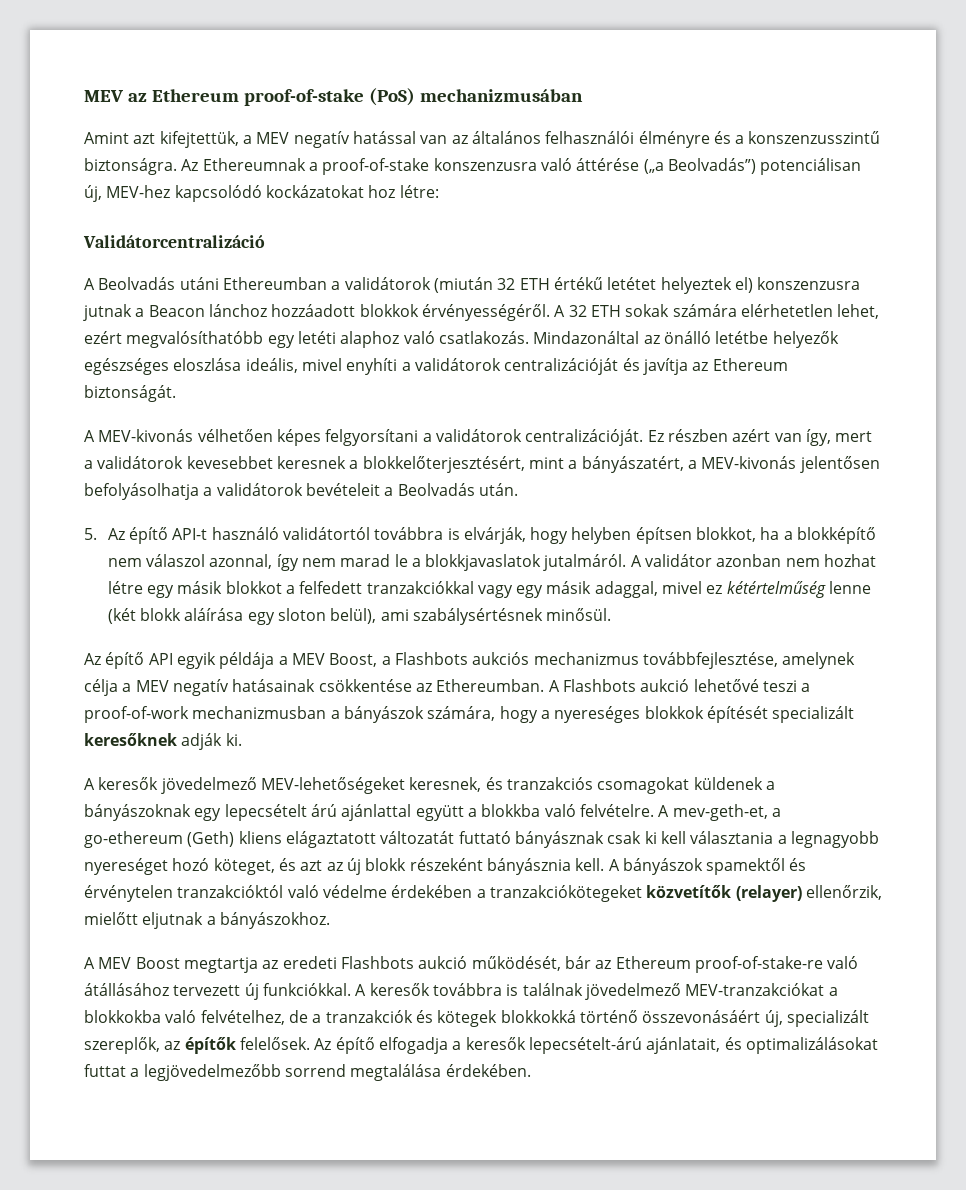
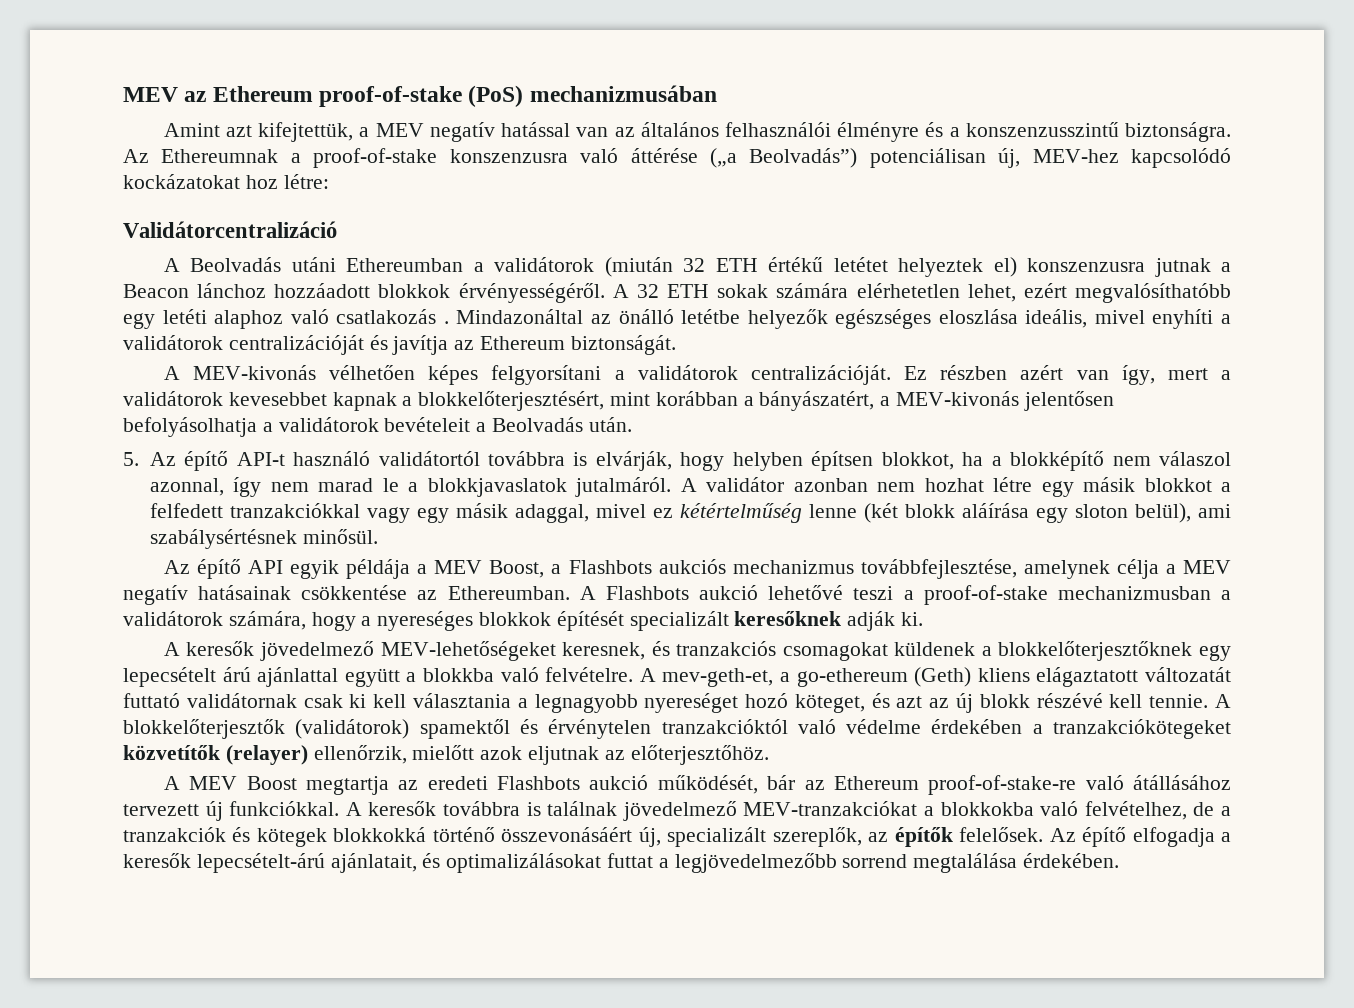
- A 32 ETH sokak számára elérhetetlen lehet, ezért megvalósíthatóbb egy letéti alaphoz való csatlakozás.
+ A 32 ETH sokak számára elérhetetlen lehet, ezért megvalósíthatóbb egy letéti alaphoz való csatlakozás .
- Ez részben azért van így, mert a validátorok kevesebbet keresnek a blokkelőterjesztésért, mint a bányászatért, a MEV-kivonás jelentősen befolyásolhatja a validátorok bevételeit a Beolvadás után.
+ Ez részben azért van így, mert a validátorok kevesebbet kapnak a blokkelőterjesztésért, mint korábban a bányászatért, a MEV-kivonás jelentősen befolyásolhatja a validátorok bevételeit a Beolvadás után.
- A Flashbots aukció lehetővé teszi a proof-of-work mechanizmusban a bányászok számára, hogy a nyereséges blokkok építését specializált keresőknek adják ki.
+ A Flashbots aukció lehetővé teszi a proof-of-stake mechanizmusban a validátorok számára, hogy a nyereséges blokkok építését specializált keresőknek adják ki.
- A keresők jövedelmező MEV-lehetőségeket keresnek, és tranzakciós csomagokat küldenek a bányászoknak egy lepecsételt árú ajánlattal együtt a blokkba való felvételre.
+ A keresők jövedelmező MEV-lehetőségeket keresnek, és tranzakciós csomagokat küldenek a blokkelőterjesztőknek egy lepecsételt árú ajánlattal együtt a blokkba való felvételre.
- A mev-geth-et, a go-ethereum (Geth) kliens elágaztatott változatát futtató bányásznak csak ki kell választania a legnagyobb nyereséget hozó köteget, és azt az új blokk részeként bányásznia kell. A bányászok spamektől és érvénytelen tranzakcióktól való védelme érdekében a tranzakciókötegeket közvetítők (relayer) ellenőrzik, mielőtt eljutnak a bányászokhoz.
+ A mev-geth-et, a go-ethereum (Geth) kliens elágaztatott változatát futtató validátornak csak ki kell választania a legnagyobb nyereséget hozó köteget, és azt az új blokk részévé kell tennie. A blokkelőterjesztők (validátorok) spamektől és érvénytelen tranzakcióktól való védelme érdekében a tranzakciókötegeket közvetítők (relayer) ellenőrzik, mielőtt azok eljutnak az előterjesztőhöz.

